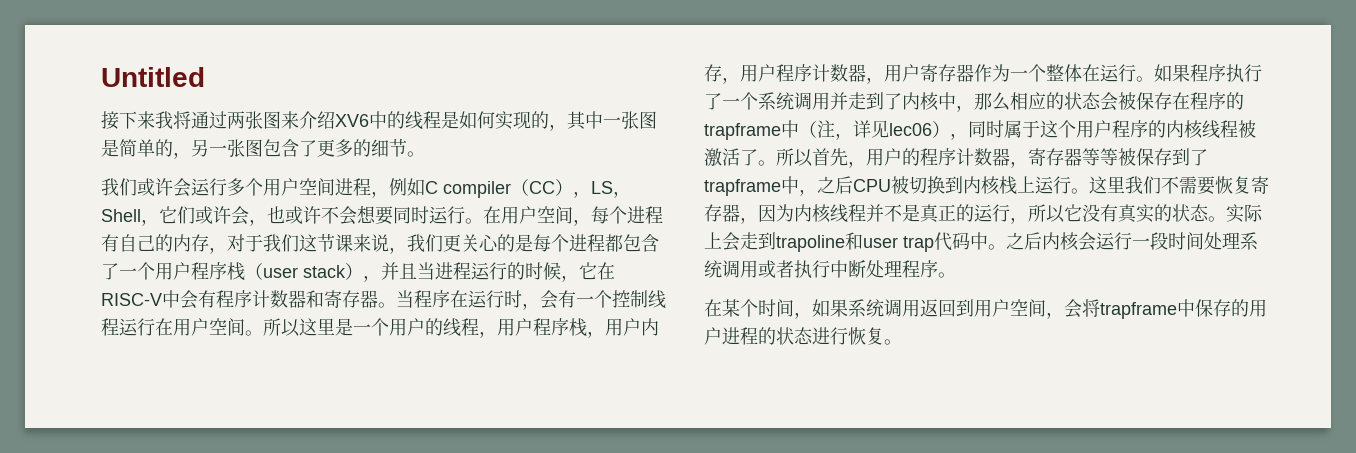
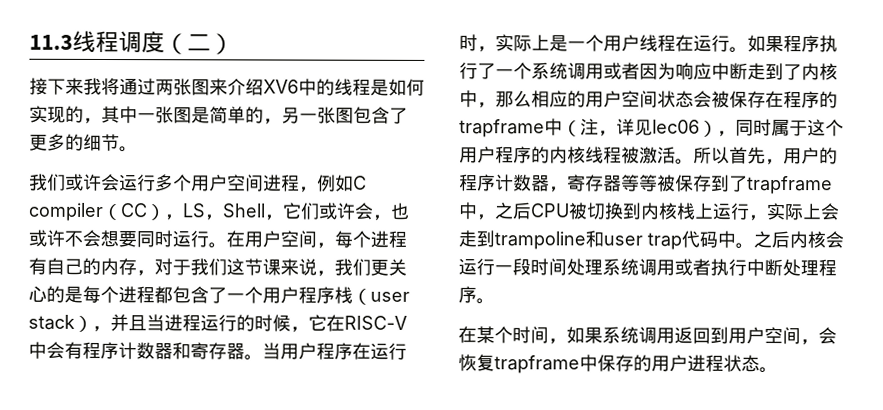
- Untitled
+ 11.3线程调度（二）
- 当程序在运行时，会有一个控制线程运行在用户空间。所以这里是一个用户的线程，用户程序栈，用户内存，用户程序计数器，用户寄存器作为一个整体在运行。
+ 当用户程序在运行时，实际上是一个用户线程在运行。
- 如果程序执行了一个系统调用并走到了内核中，那么相应的状态会被保存在程序的trapframe中（注，详见lec06），同时属于这个用户程序的内核线程被激活了。
+ 如果程序执行了一个系统调用或者因为响应中断走到了内核中，那么相应的用户空间状态会被保存在程序的trapframe中（注，详见lec06），同时属于这个用户程序的内核线程被激活。
- 所以首先，用户的程序计数器，寄存器等等被保存到了trapframe中，之后CPU被切换到内核栈上运行。这里我们不需要恢复寄存器，因为内核线程并不是真正的运行，所以它没有真实的状态。实际上会走到trapoline和user trap代码中。
+ 所以首先，用户的程序计数器，寄存器等等被保存到了trapframe中，之后CPU被切换到内核栈上运行，实际上会走到trampoline和user trap代码中。
- 在某个时间，如果系统调用返回到用户空间，会将trapframe中保存的用户进程的状态进行恢复。
+ 在某个时间，如果系统调用返回到用户空间，会恢复trapframe中保存的用户进程状态。

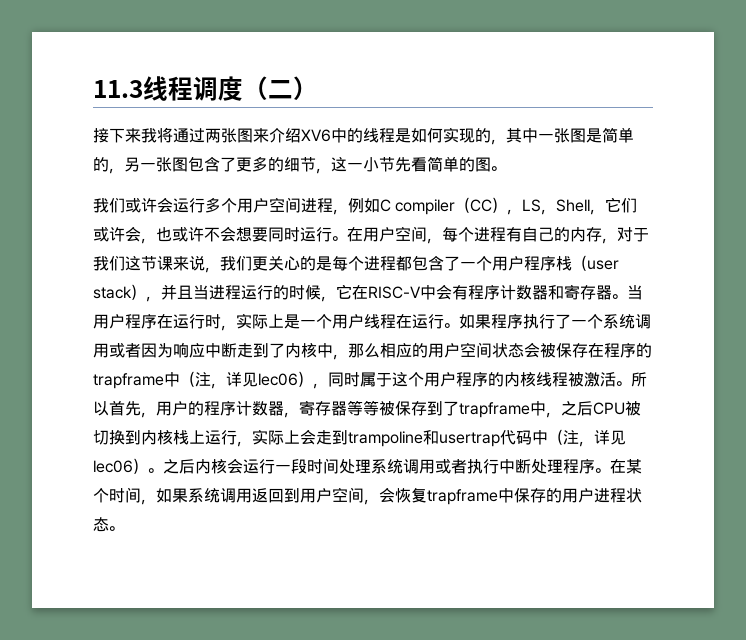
- 接下来我将通过两张图来介绍XV6中的线程是如何实现的，其中一张图是简单的，另一张图包含了更多的细节。
+ 接下来我将通过两张图来介绍XV6中的线程是如何实现的，其中一张图是简单的，另一张图包含了更多的细节，这一小节先看简单的图。
- 所以首先，用户的程序计数器，寄存器等等被保存到了trapframe中，之后CPU被切换到内核栈上运行，实际上会走到trampoline和user trap代码中。
+ 所以首先，用户的程序计数器，寄存器等等被保存到了trapframe中，之后CPU被切换到内核栈上运行，实际上会走到trampoline和usertrap代码中（注，详见lec06）。
- 之后内核会运行一段时间处理系统调用或者执行中断处理程序。
- 在某个时间，如果系统调用返回到用户空间，会恢复trapframe中保存的用户进程状态。
+ 之后内核会运行一段时间处理系统调用或者执行中断处理程序。在某个时间，如果系统调用返回到用户空间，会恢复trapframe中保存的用户进程状态。

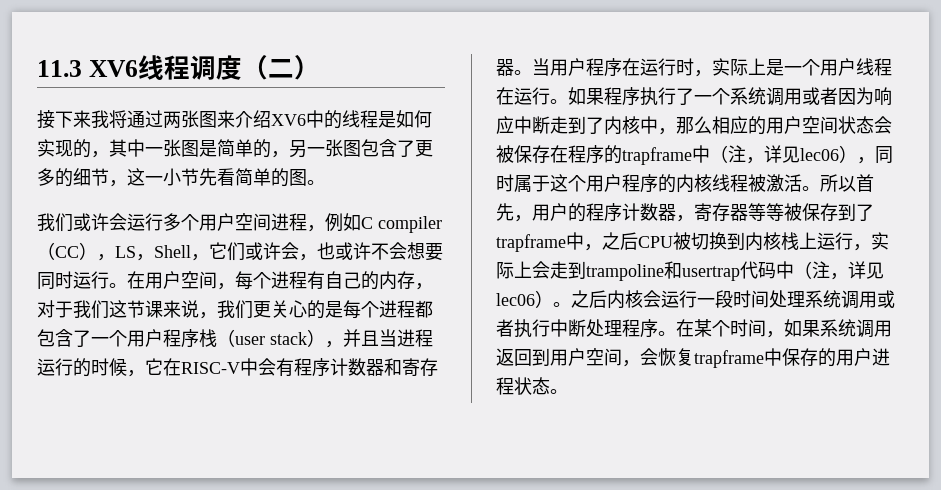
- 11.3线程调度（二）
+ 11.3 XV6线程调度（二）

